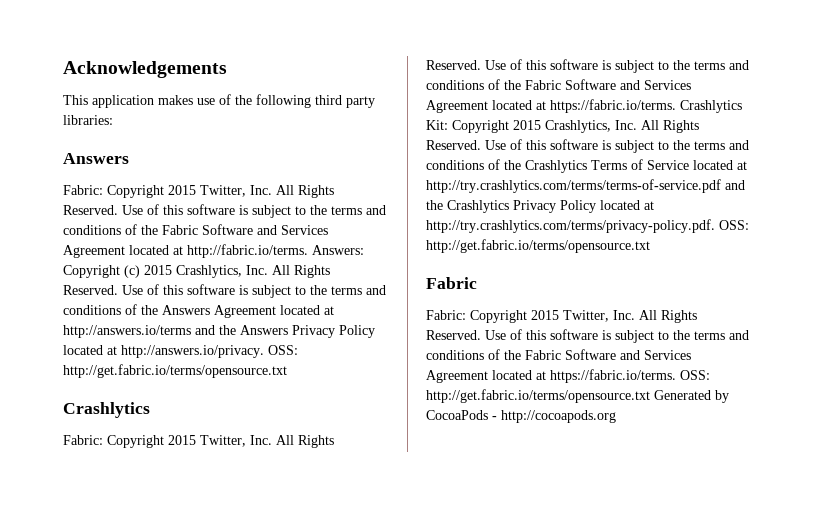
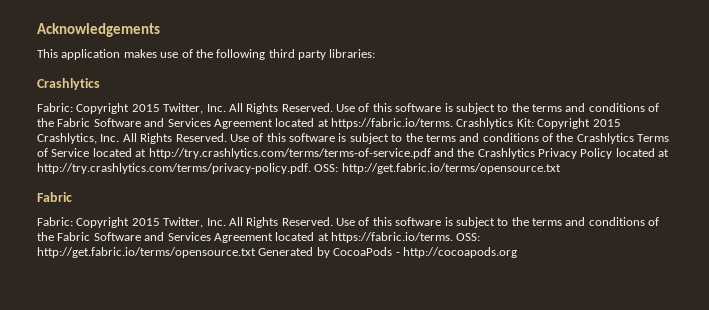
  This application makes use of the following third party libraries:
- Answers
- Fabric: Copyright 2015 Twitter, Inc. All Rights Reserved. Use of this software is subject to the terms and conditions of the Fabric Software and Services Agreement located at http://fabric.io/terms. Answers: Copyright (c) 2015 Crashlytics, Inc. All Rights Reserved. Use of this software is subject to the terms and conditions of the Answers Agreement located at http://answers.io/terms and the Answers Privacy Policy located at http://answers.io/privacy. OSS: http://get.fabric.io/terms/opensource.txt

